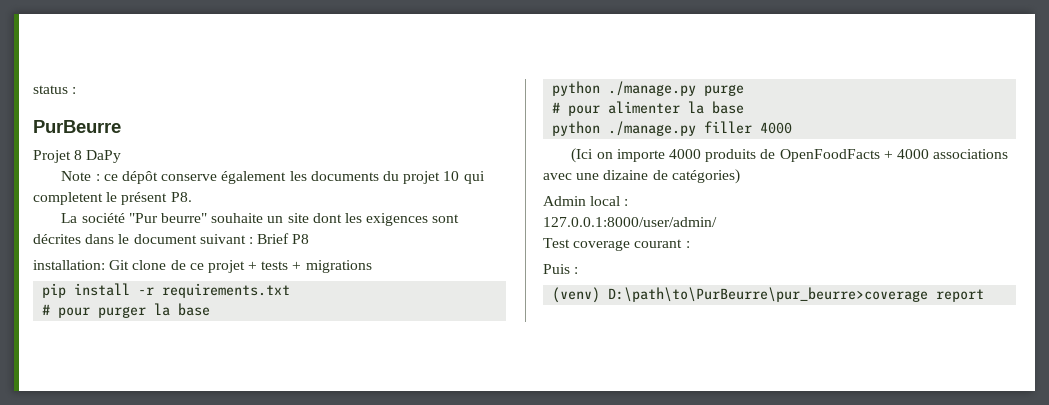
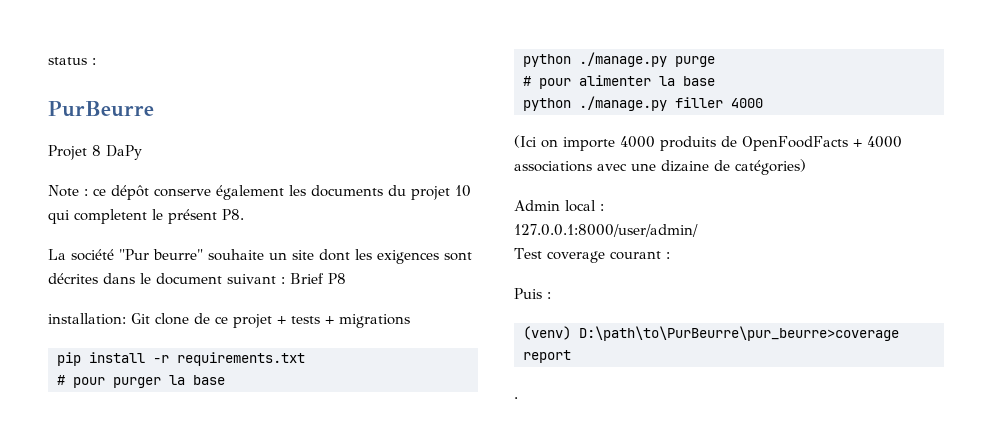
+ .

